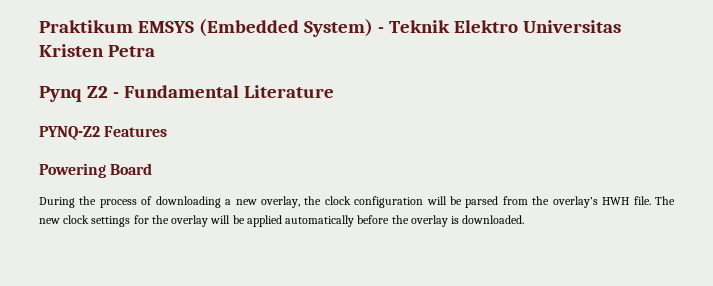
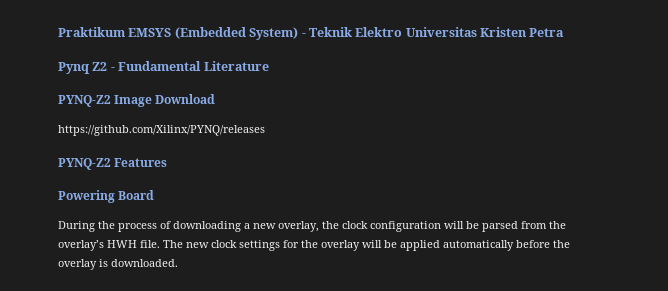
+ PYNQ-Z2 Image Download
+ https://github.com/Xilinx/PYNQ/releases

